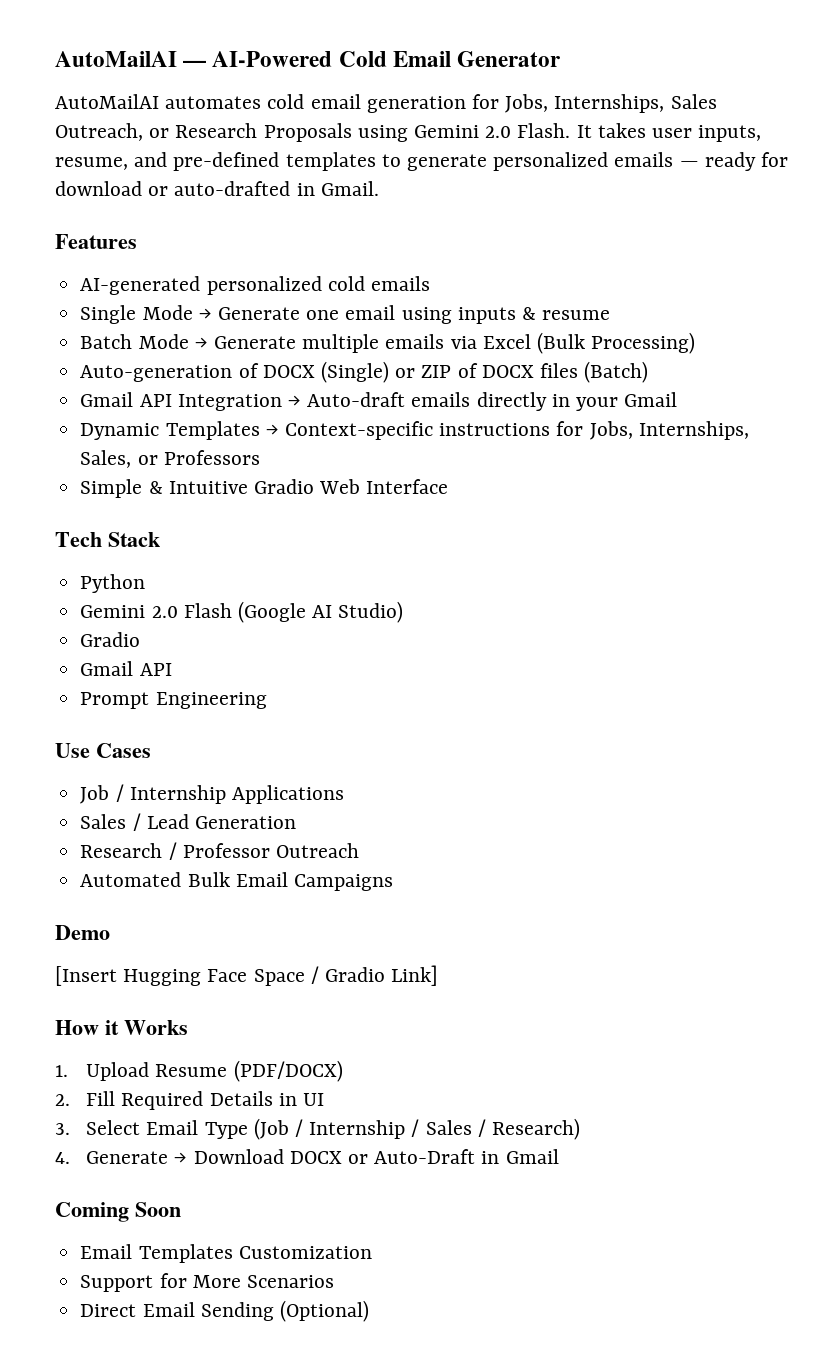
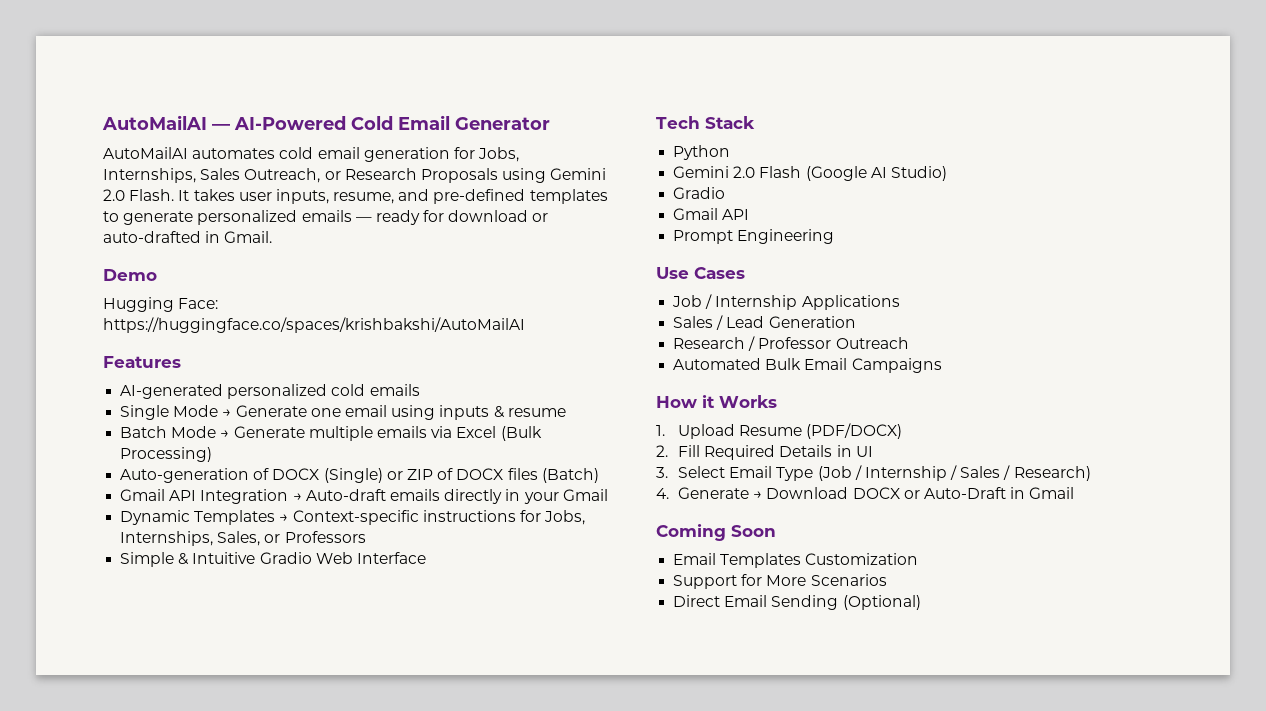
+ Demo
+ Hugging Face: https://huggingface.co/spaces/krishbakshi/AutoMailAI
- Demo
- [Insert Hugging Face Space / Gradio Link]

